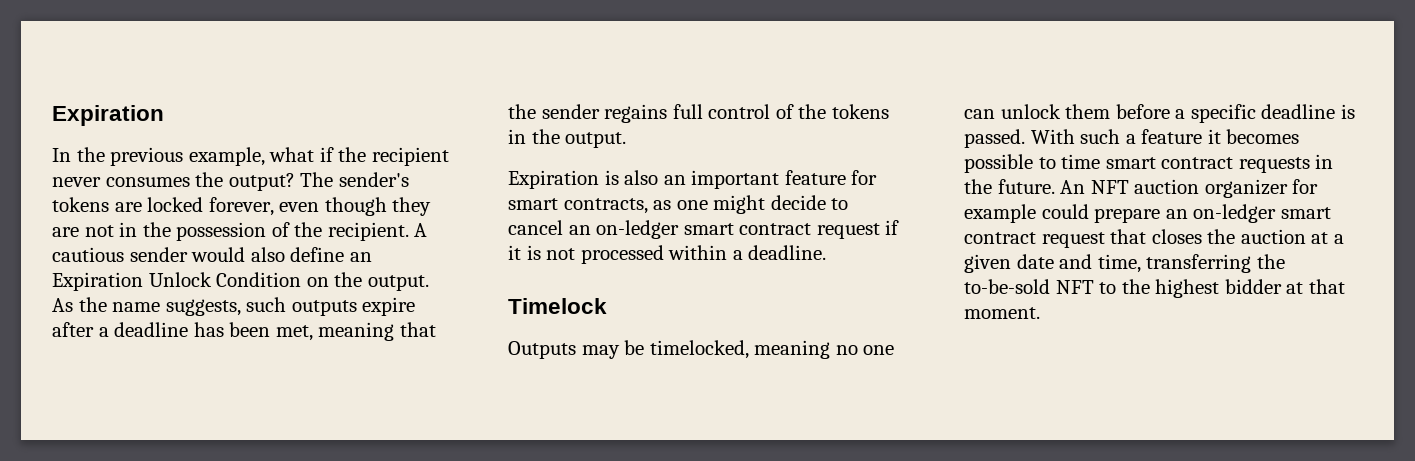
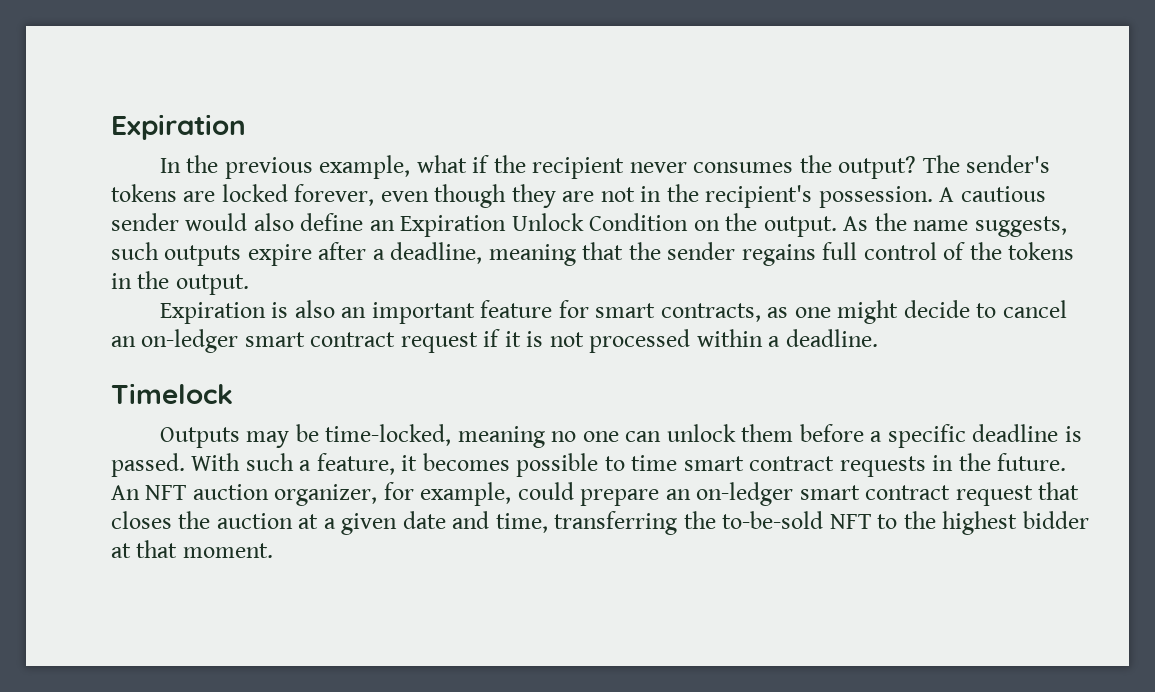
- The sender's tokens are locked forever, even though they are not in the possession of the recipient.
+ The sender's tokens are locked forever, even though they are not in the recipient's possession.
- As the name suggests, such outputs expire after a deadline has been met, meaning that the sender regains full control of the tokens in the output.
+ As the name suggests, such outputs expire after a deadline, meaning that the sender regains full control of the tokens in the output.
- Outputs may be timelocked, meaning no one can unlock them before a specific deadline is passed.
+ Outputs may be time-locked, meaning no one can unlock them before a specific deadline is passed.
- With such a feature it becomes possible to time smart contract requests in the future.
+ With such a feature, it becomes possible to time smart contract requests in the future.
- An NFT auction organizer for example could prepare an on-ledger smart contract request that closes the auction at a given date and time, transferring the to-be-sold NFT to the highest bidder at that moment.
+ An NFT auction organizer, for example, could prepare an on-ledger smart contract request that closes the auction at a given date and time, transferring the to-be-sold NFT to the highest bidder at that moment.

